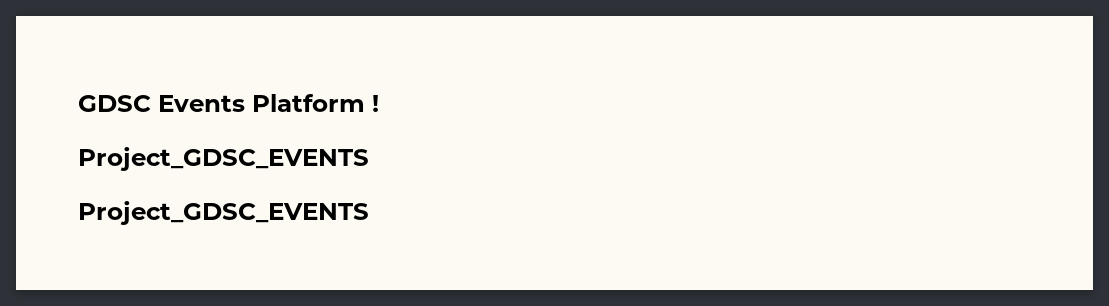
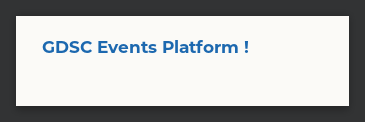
  GDSC Events Platform !
- Project_GDSC_EVENTS
- Project_GDSC_EVENTS

